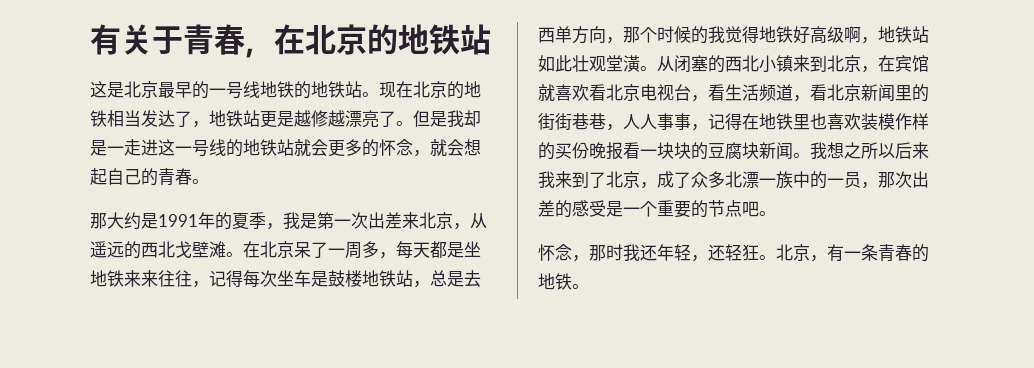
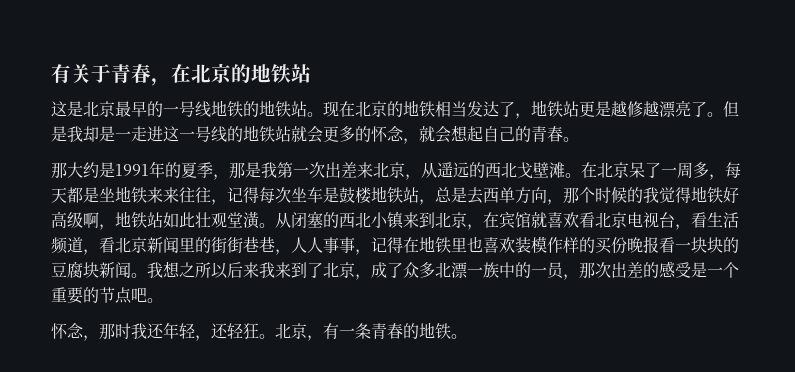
- 那大约是1991年的夏季，我是第一次出差来北京，从遥远的西北戈壁滩。
+ 那大约是1991年的夏季，那是我第一次出差来北京，从遥远的西北戈壁滩。

